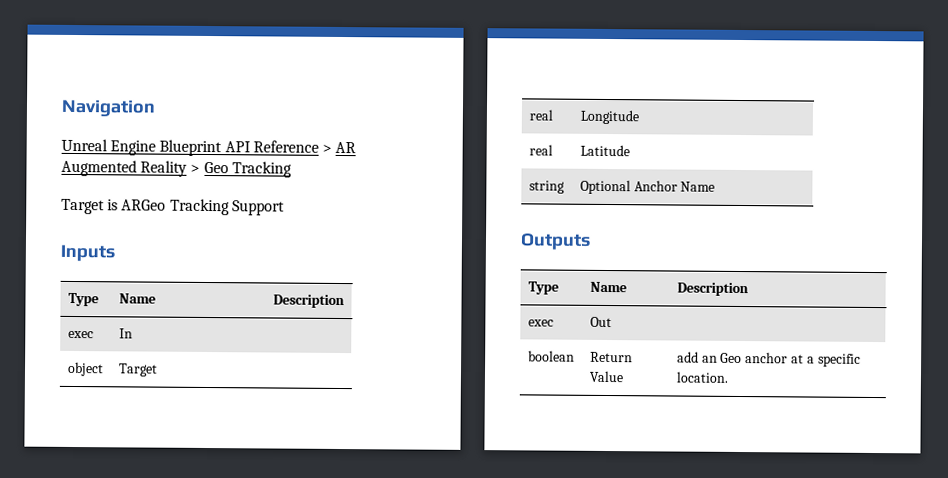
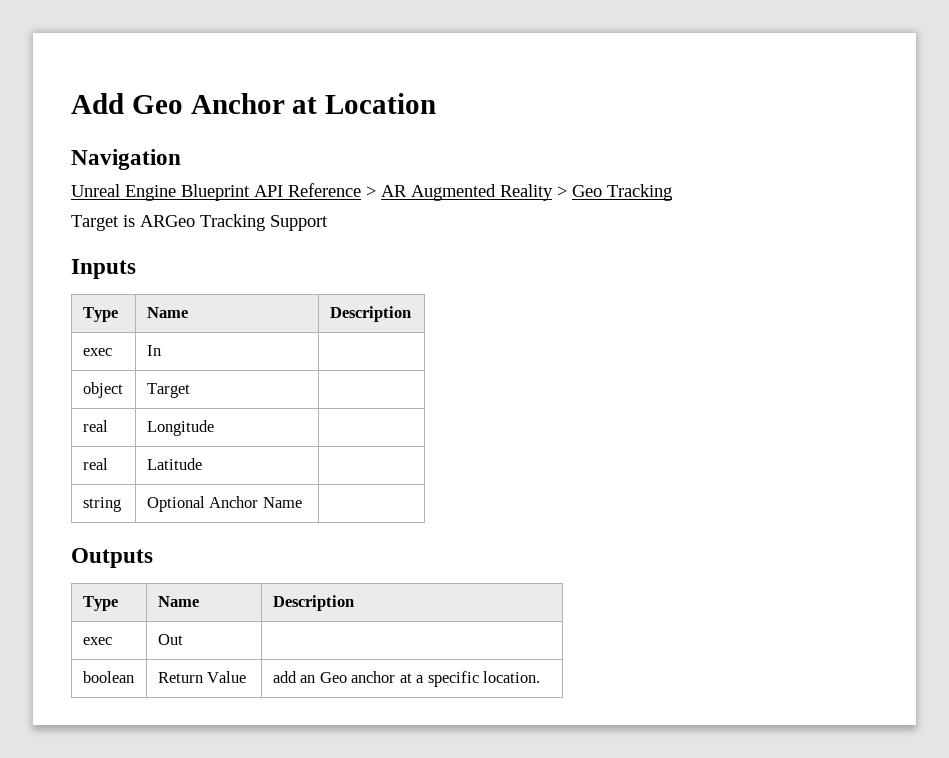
+ Add Geo Anchor at Location

